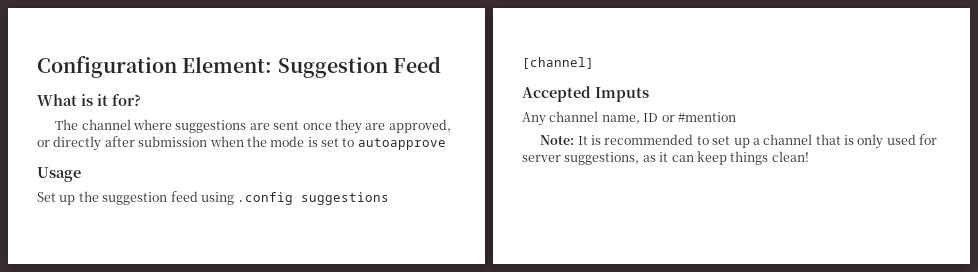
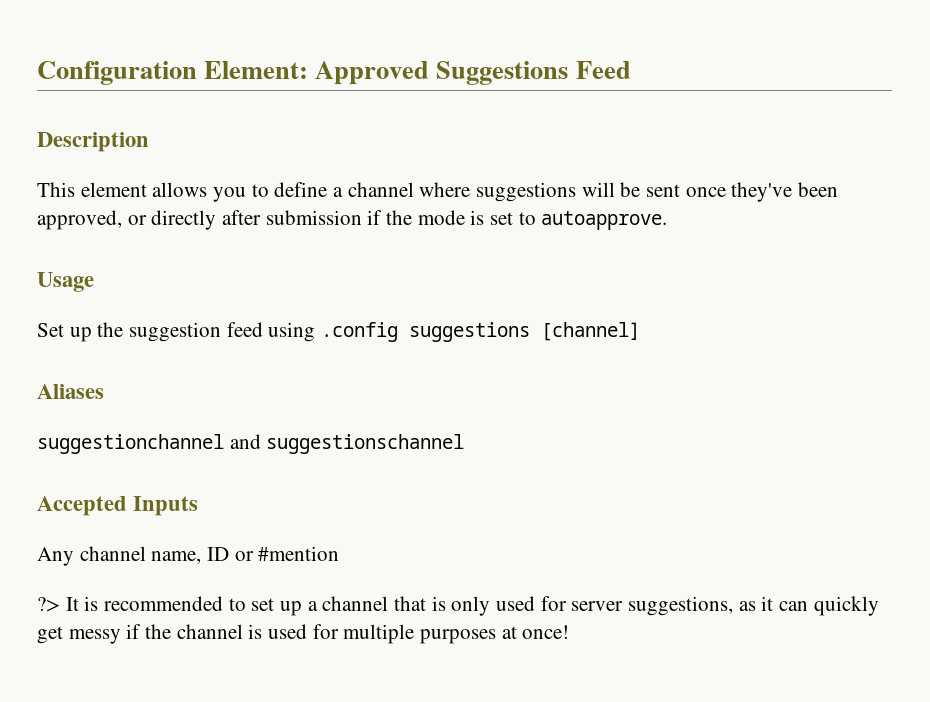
- Configuration Element: Suggestion Feed
+ Configuration Element: Approved Suggestions Feed
- What is it for?
- The channel where suggestions are sent once they are approved, or directly after submission when the mode is set to autoapprove
+ Description
+ This element allows you to define a channel where suggestions will be sent once they've been approved, or directly after submission if the mode is set to autoapprove.
+ Aliases
+ suggestionchannel and suggestionschannel
- Accepted Imputs
+ Accepted Inputs
- Note: It is recommended to set up a channel that is only used for server suggestions, as it can keep things clean!
+ ?> It is recommended to set up a channel that is only used for server suggestions, as it can quickly get messy if the channel is used for multiple purposes at once!

